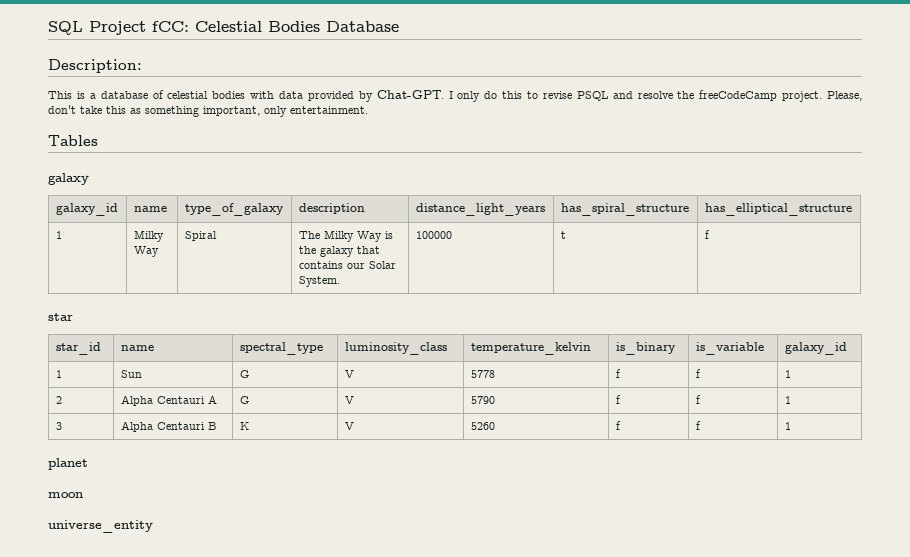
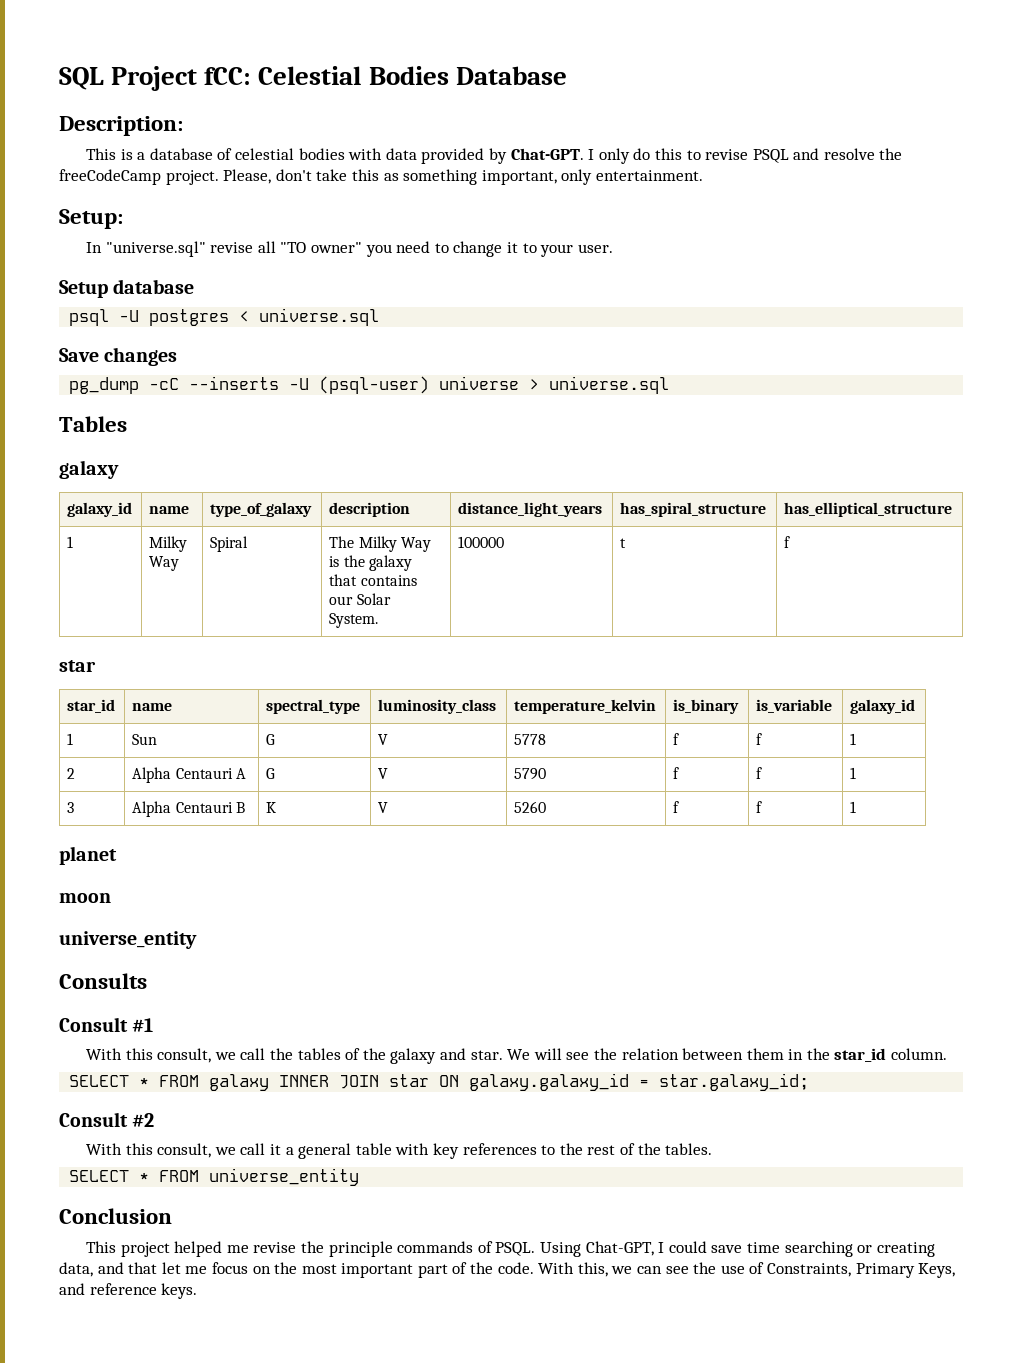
+ Setup:
+ In "universe.sql" revise all "TO owner" you need to change it to your user.
+ Setup database
+ psql -U postgres < universe.sql
+ Save changes
+ pg_dump -cC --inserts -U (psql-user) universe > universe.sql
+ Consults
+ Consult #1
+ With this consult, we call the tables of the galaxy and star. We will see the relation between them in the star_id column.
+ SELECT * FROM galaxy INNER JOIN star ON galaxy.galaxy_id = star.galaxy_id;
+ Consult #2
+ With this consult, we call it a general table with key references to the rest of the tables.
+ SELECT * FROM universe_entity
+ Conclusion
+ This project helped me revise the principle commands of PSQL. Using Chat-GPT, I could save time searching or creating data, and that let me focus on the most important part of the code. With this, we can see the use of Constraints, Primary Keys, and reference keys.

